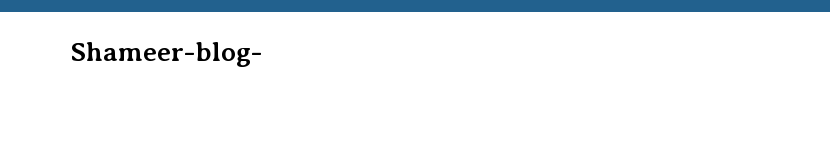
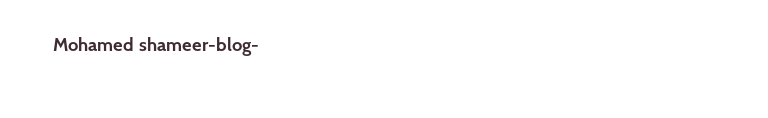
- Shameer-blog-
+ Mohamed shameer-blog-

